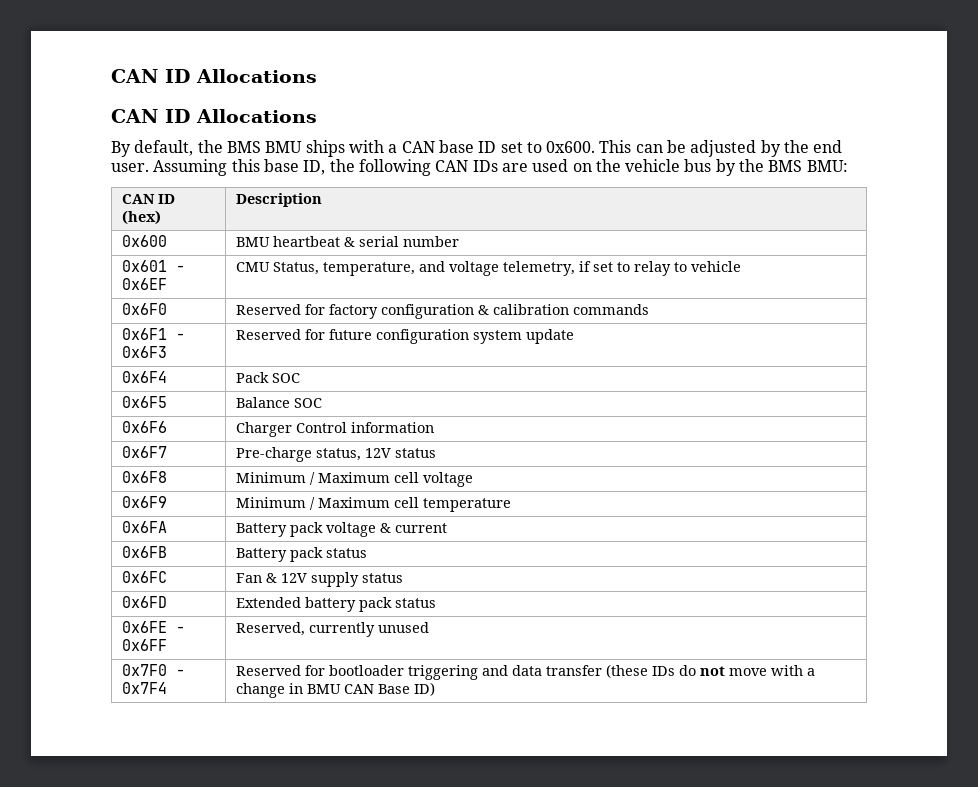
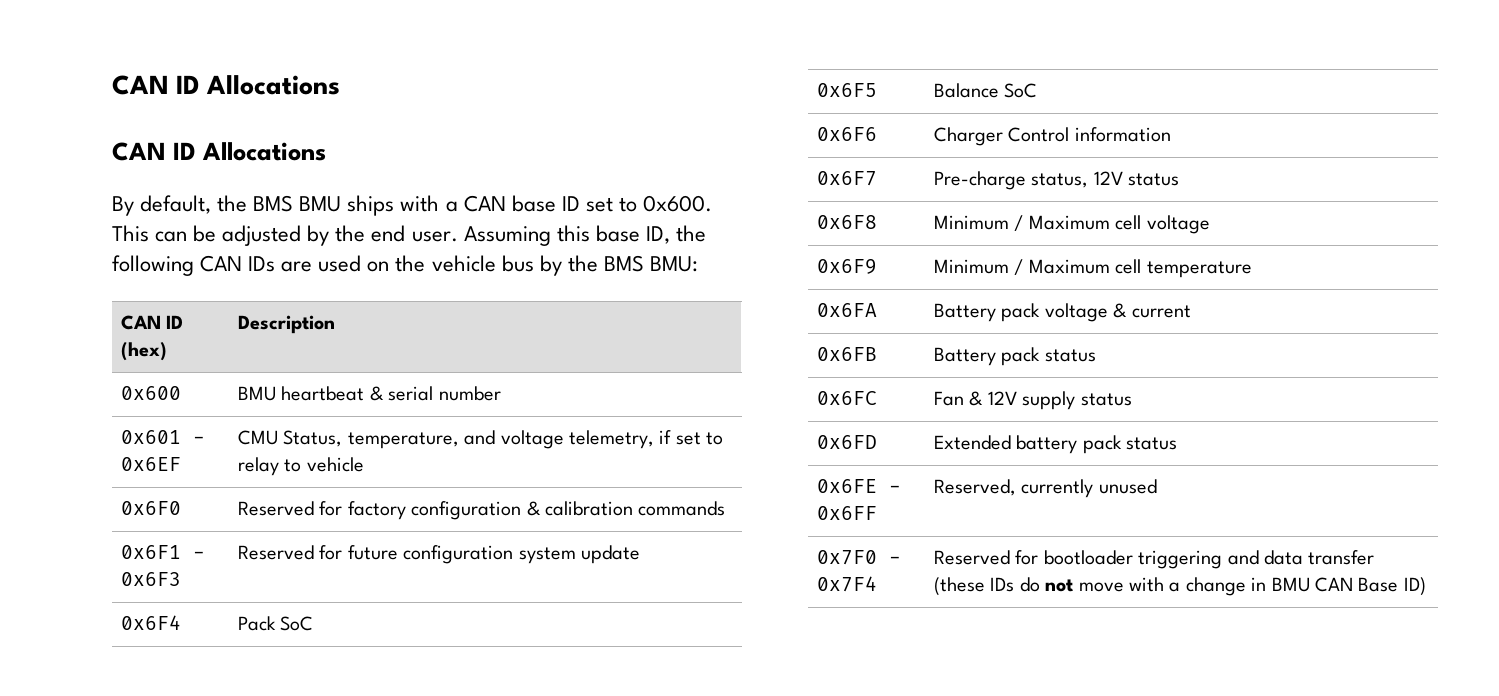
- 0x6F4 | Pack SOC
+ 0x6F4 | Pack SoC
- 0x6F5 | Balance SOC
+ 0x6F5 | Balance SoC

